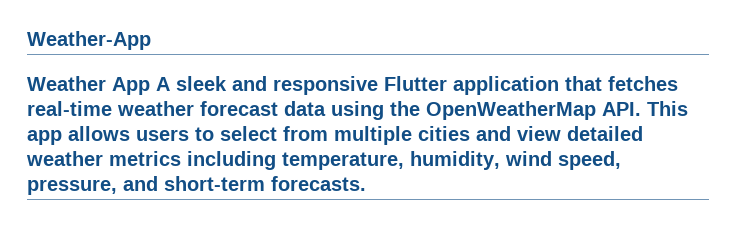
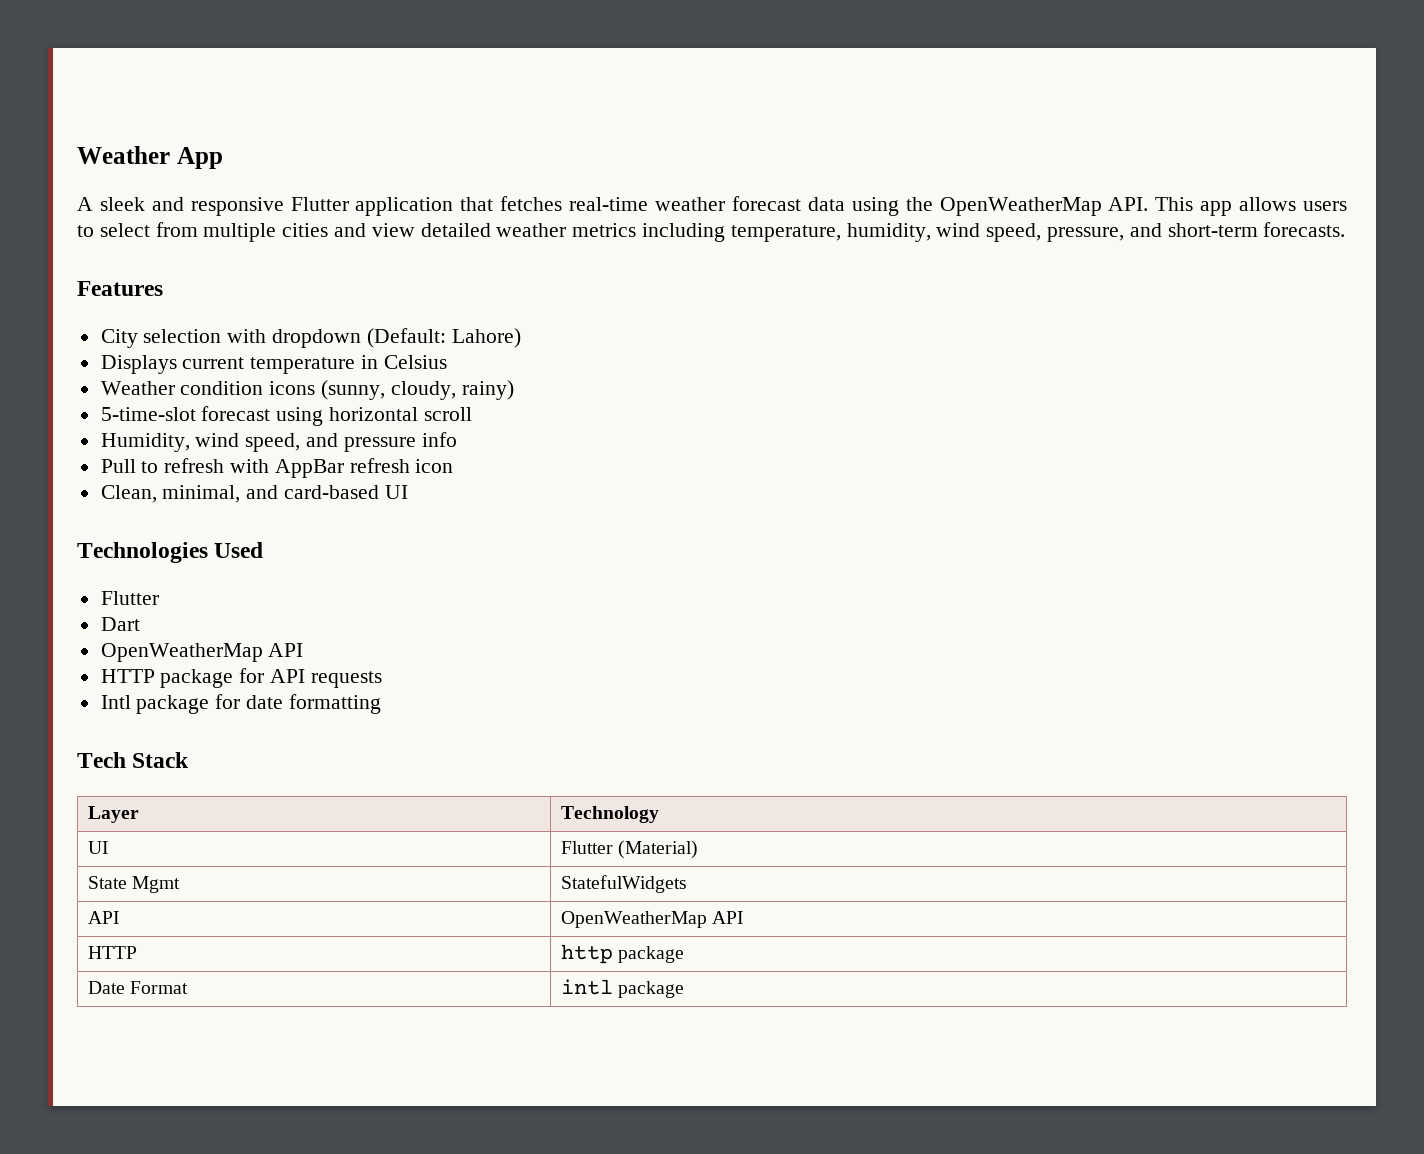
- Weather-App
- Weather App A sleek and responsive Flutter application that fetches real-time weather forecast data using the OpenWeatherMap API. This app allows users to select from multiple cities and view detailed weather metrics including temperature, humidity, wind speed, pressure, and short-term forecasts.
+ Weather App
+ A sleek and responsive Flutter application that fetches real-time weather forecast data using the OpenWeatherMap API. This app allows users to select from multiple cities and view detailed weather metrics including temperature, humidity, wind speed, pressure, and short-term forecasts.
+ Features
+ City selection with dropdown (Default: Lahore)
+ Displays current temperature in Celsius
+ Weather condition icons (sunny, cloudy, rainy)
+ 5-time-slot forecast using horizontal scroll
+ Humidity, wind speed, and pressure info
+ Pull to refresh with AppBar refresh icon
+ Clean, minimal, and card-based UI
+ Technologies Used
+ Flutter
+ Dart
+ OpenWeatherMap API
+ HTTP package for API requests
+ Intl package for date formatting
+ Tech Stack
+ Layer | Technology
+ UI | Flutter (Material)
+ State Mgmt | StatefulWidgets
+ API | OpenWeatherMap API
+ HTTP | http package
+ Date Format | intl package

